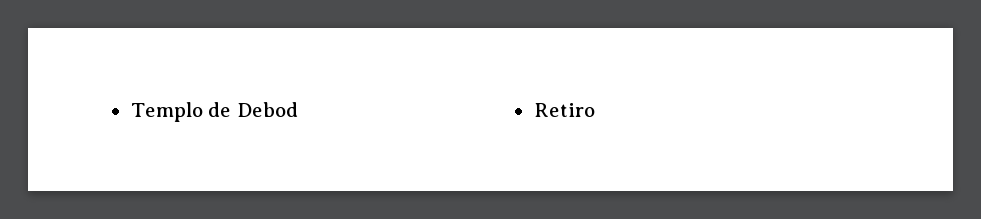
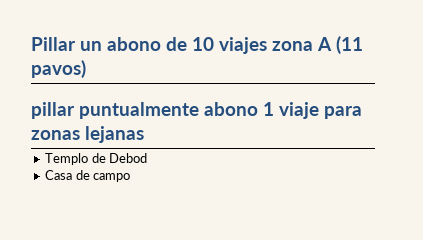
+ Pillar un abono de 10 viajes zona A (11 pavos)
+ pillar puntualmente abono 1 viaje para zonas lejanas
- Retiro
+ Casa de campo

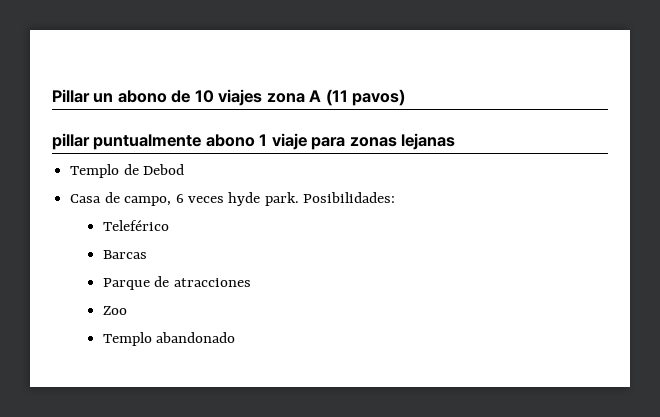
- Casa de campo
+ Casa de campo, 6 veces hyde park. Posibilidades:
+ Teleférico
+ Barcas
+ Parque de atracciones
+ Zoo
+ Templo abandonado

